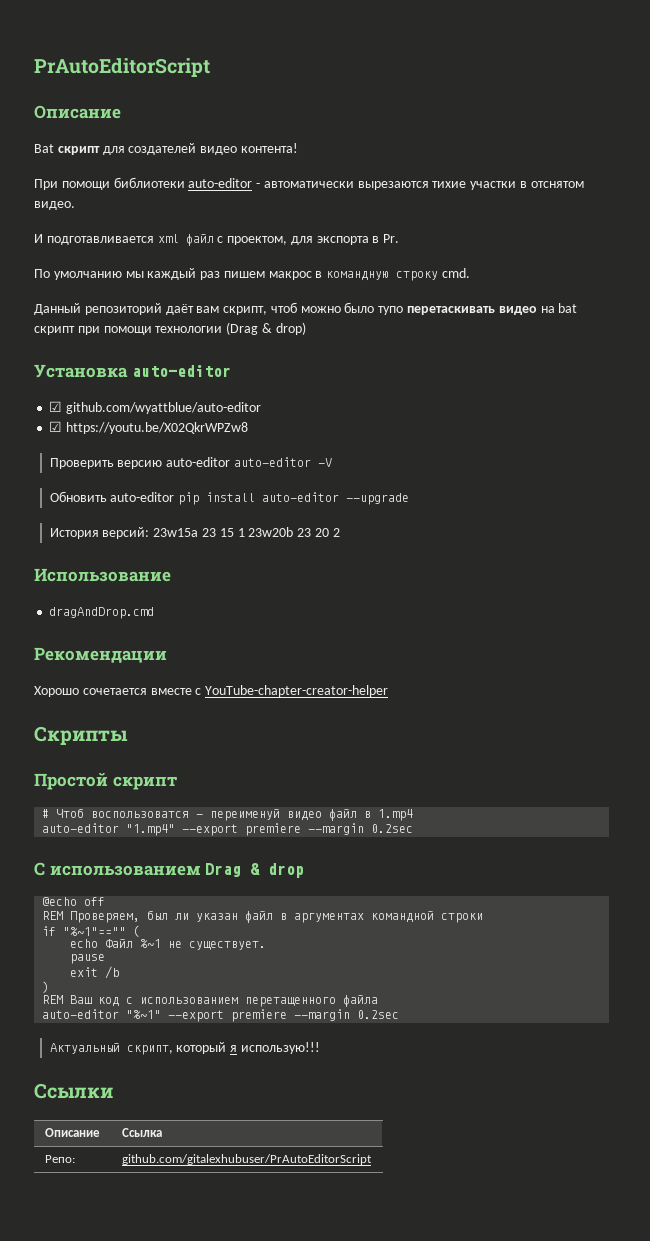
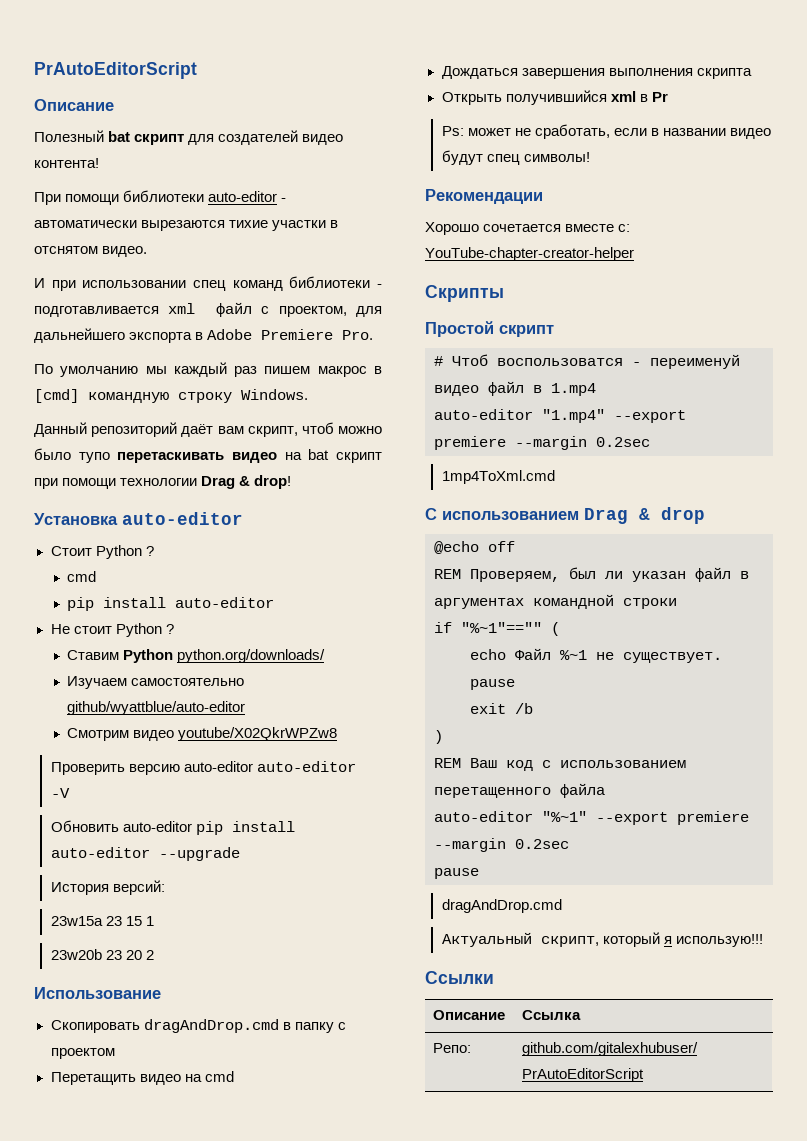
- Bat скрипт для создателей видео контента!
+ Полезный bat скрипт для создателей видео контента!
- И подготавливается xml файл с проектом, для экспорта в Pr.
+ И при использовании спец команд библиотеки - подготавливается xml файл с проектом, для дальнейшего экспорта в Adobe Premiere Pro.
- По умолчанию мы каждый раз пишем макрос в командную строку cmd.
+ По умолчанию мы каждый раз пишем макрос в [cmd] командную строку Windows.
- Данный репозиторий даёт вам скрипт, чтоб можно было тупо перетаскивать видео на bat скрипт при помощи технологии (Drag & drop)
+ Данный репозиторий даёт вам скрипт, чтоб можно было тупо перетаскивать видео на bat скрипт при помощи технологии Drag & drop!
- ☑ github.com/wyattblue/auto-editor
- ☑ https://youtu.be/X02QkrWPZw8
+ Стоит Python ?
+ cmd
+ pip install auto-editor
+ Не стоит Python ?
+ Ставим Python python.org/downloads/
+ Изучаем самостоятельно github/wyattblue/auto-editor
+ Смотрим видео youtube/X02QkrWPZw8
- История версий: 23w15a 23 15 1 23w20b 23 20 2
+ История версий:
+ 23w15a 23 15 1
+ 23w20b 23 20 2
- dragAndDrop.cmd
+ Скопировать dragAndDrop.cmd в папку с проектом
+ Перетащить видео на cmd
+ Дождаться завершения выполнения скрипта
+ Открыть получившийся xml в Pr
+ Ps: может не сработать, если в названии видео будут спец символы!
- Хорошо сочетается вместе с YouTube-chapter-creator-helper
+ Хорошо сочетается вместе с: YouTube-chapter-creator-helper
+ 1mp4ToXml.cmd
  auto-editor "%~1" --export premiere --margin 0.2sec
+ pause
+ dragAndDrop.cmd

